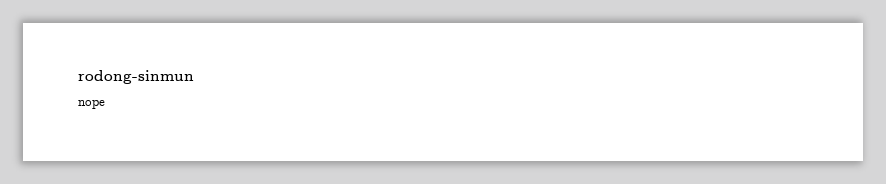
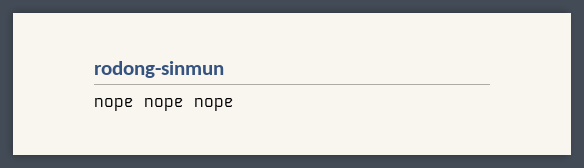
- nope
+ nope nope nope

